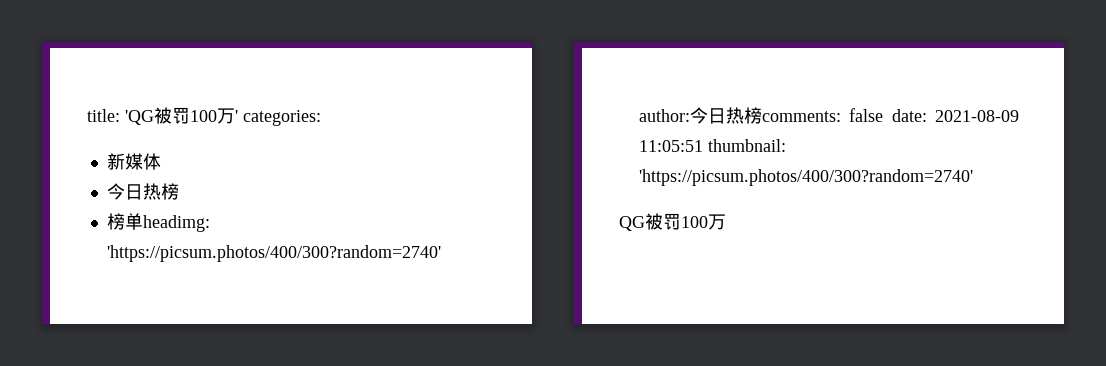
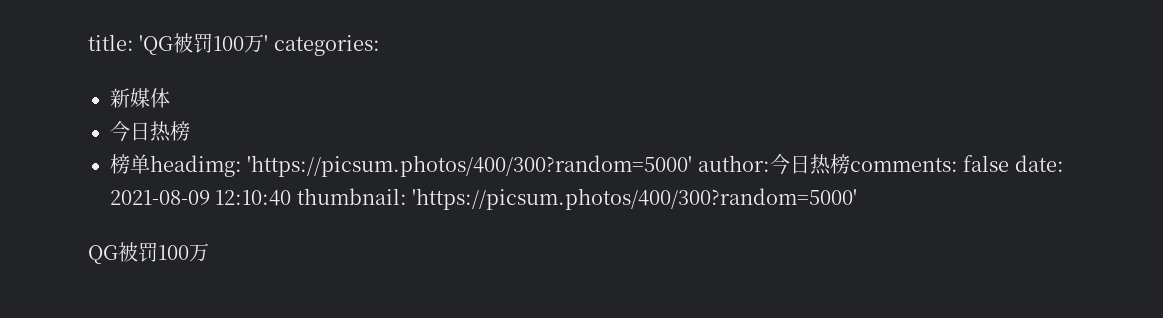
- 榜单headimg: 'https://picsum.photos/400/300?random=2740' author:今日热榜comments: false date: 2021-08-09 11:05:51 thumbnail: 'https://picsum.photos/400/300?random=2740'
+ 榜单headimg: 'https://picsum.photos/400/300?random=5000' author:今日热榜comments: false date: 2021-08-09 12:10:40 thumbnail: 'https://picsum.photos/400/300?random=5000'

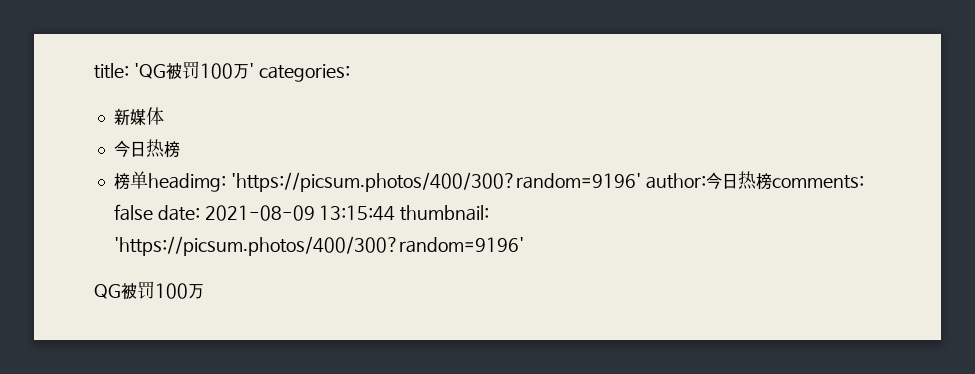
- 榜单headimg: 'https://picsum.photos/400/300?random=5000' author:今日热榜comments: false date: 2021-08-09 12:10:40 thumbnail: 'https://picsum.photos/400/300?random=5000'
+ 榜单headimg: 'https://picsum.photos/400/300?random=9196' author:今日热榜comments: false date: 2021-08-09 13:15:44 thumbnail: 'https://picsum.photos/400/300?random=9196'

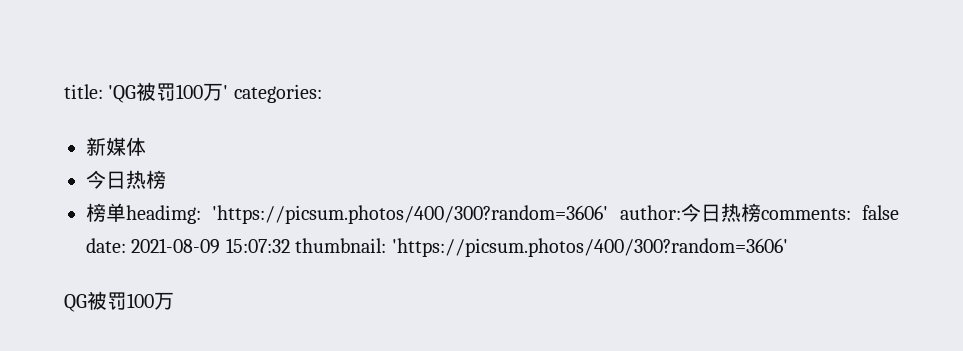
- 榜单headimg: 'https://picsum.photos/400/300?random=9196' author:今日热榜comments: false date: 2021-08-09 13:15:44 thumbnail: 'https://picsum.photos/400/300?random=9196'
+ 榜单headimg: 'https://picsum.photos/400/300?random=3606' author:今日热榜comments: false date: 2021-08-09 15:07:32 thumbnail: 'https://picsum.photos/400/300?random=3606'

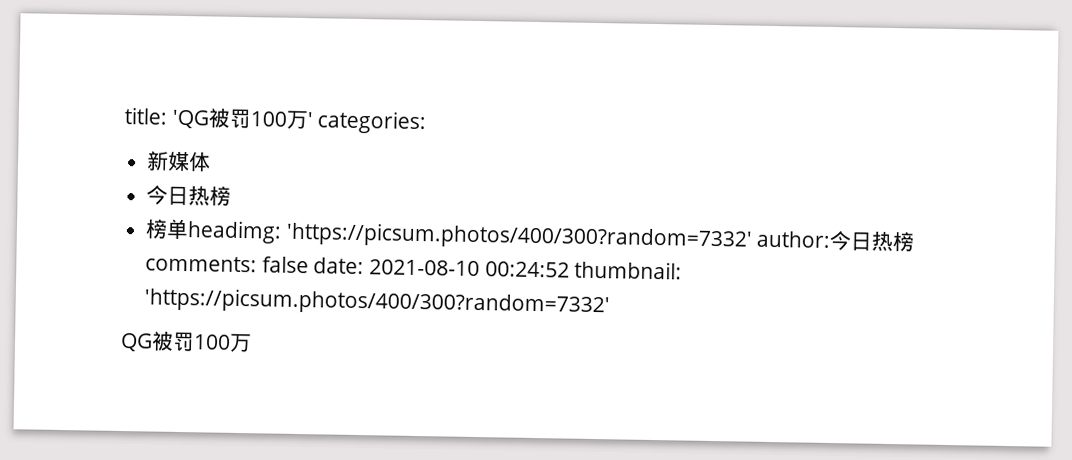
- 榜单headimg: 'https://picsum.photos/400/300?random=3606' author:今日热榜comments: false date: 2021-08-09 15:07:32 thumbnail: 'https://picsum.photos/400/300?random=3606'
+ 榜单headimg: 'https://picsum.photos/400/300?random=7332' author:今日热榜comments: false date: 2021-08-10 00:24:52 thumbnail: 'https://picsum.photos/400/300?random=7332'

